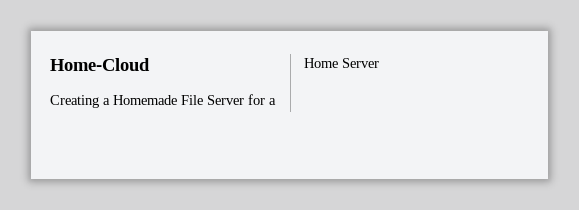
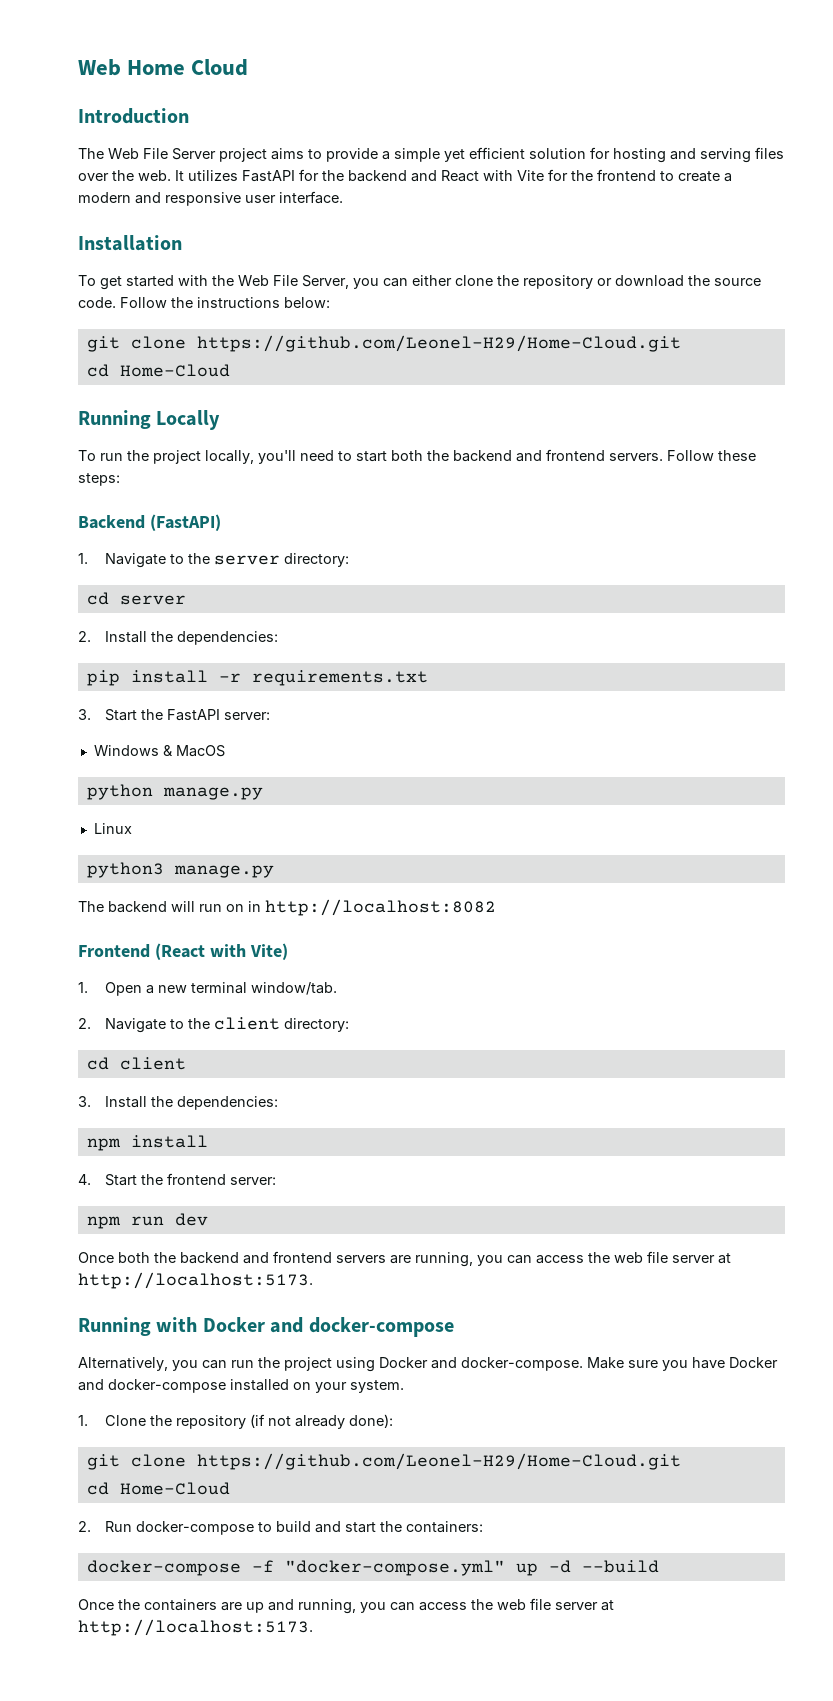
- Home-Cloud
- Creating a Homemade File Server for a Home Server
+ Web Home Cloud
+ Introduction
+ The Web File Server project aims to provide a simple yet efficient solution for hosting and serving files over the web. It utilizes FastAPI for the backend and React with Vite for the frontend to create a modern and responsive user interface.
+ Installation
+ To get started with the Web File Server, you can either clone the repository or download the source code. Follow the instructions below:
+ git clone https://github.com/Leonel-H29/Home-Cloud.git
+ cd Home-Cloud
+ Running Locally
+ To run the project locally, you'll need to start both the backend and frontend servers. Follow these steps:
+ Backend (FastAPI)
+ 1. Navigate to the server directory:
+ cd server
+ 2. Install the dependencies:
+ pip install -r requirements.txt
+ 3. Start the FastAPI server:
+ Windows & MacOS
+ python manage.py
+ Linux
+ python3 manage.py
+ The backend will run on in http://localhost:8082
+ Frontend (React with Vite)
+ 1. Open a new terminal window/tab.
+ 2. Navigate to the client directory:
+ cd client
+ 3. Install the dependencies:
+ npm install
+ 4. Start the frontend server:
+ npm run dev
+ Once both the backend and frontend servers are running, you can access the web file server at http://localhost:5173.
+ Running with Docker and docker-compose
+ Alternatively, you can run the project using Docker and docker-compose. Make sure you have Docker and docker-compose installed on your system.
+ 1. Clone the repository (if not already done):
+ git clone https://github.com/Leonel-H29/Home-Cloud.git
+ cd Home-Cloud
+ 2. Run docker-compose to build and start the containers:
+ docker-compose -f "docker-compose.yml" up -d --build
+ Once the containers are up and running, you can access the web file server at http://localhost:5173.

